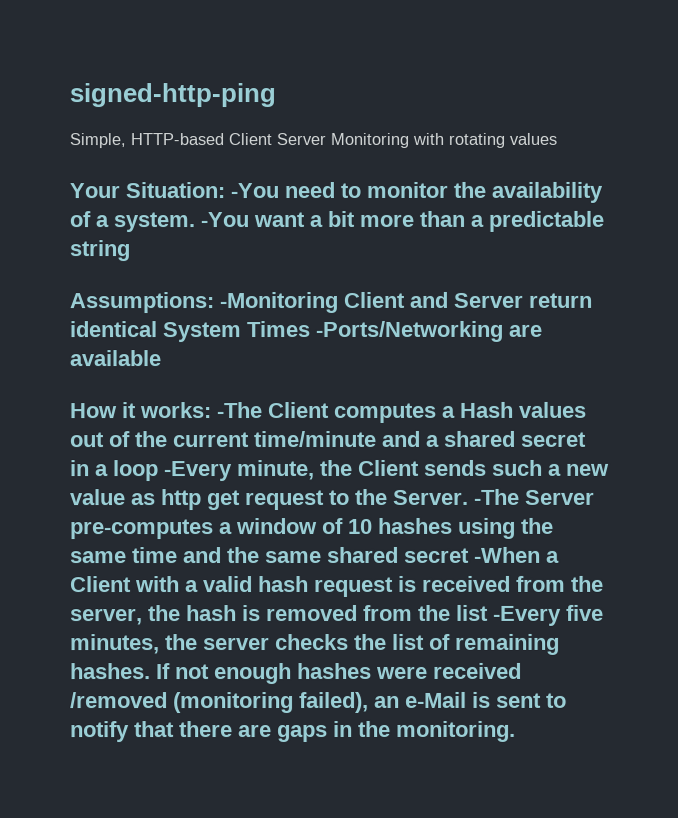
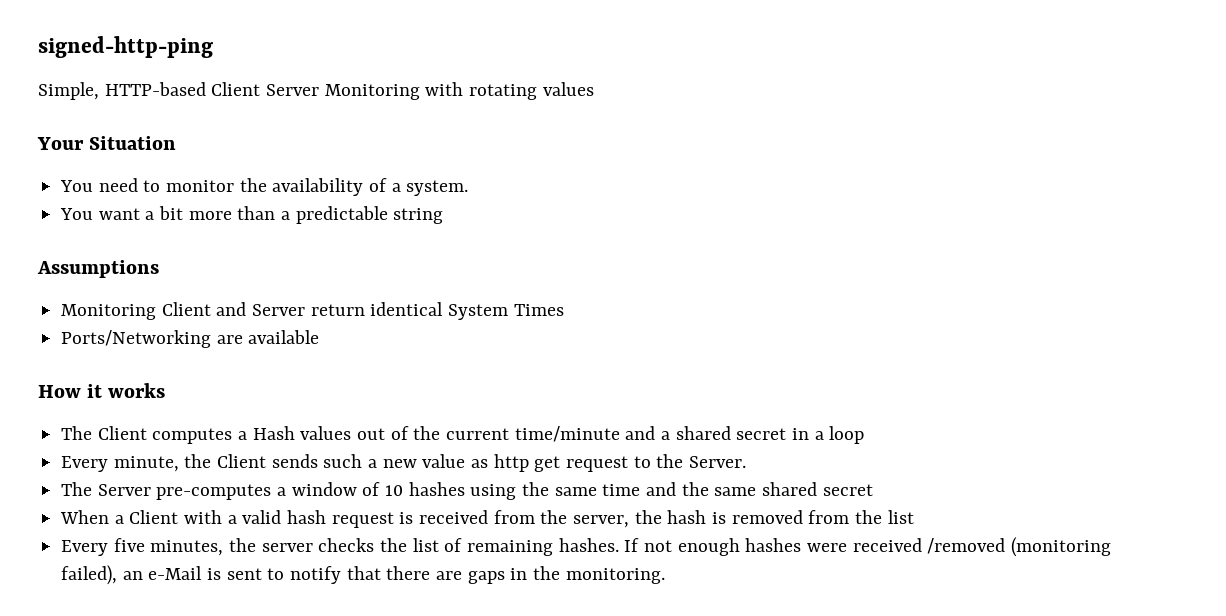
- Your Situation: -You need to monitor the availability of a system. -You want a bit more than a predictable string
+ Your Situation
+ You need to monitor the availability of a system.
+ You want a bit more than a predictable string
- Assumptions: -Monitoring Client and Server return identical System Times -Ports/Networking are available
+ Assumptions
+ Monitoring Client and Server return identical System Times
+ Ports/Networking are available
- How it works: -The Client computes a Hash values out of the current time/minute and a shared secret in a loop -Every minute, the Client sends such a new value as http get request to the Server. -The Server pre-computes a window of 10 hashes using the same time and the same shared secret -When a Client with a valid hash request is received from the server, the hash is removed from the list -Every five minutes, the server checks the list of remaining hashes.
+ How it works
+ The Client computes a Hash values out of the current time/minute and a shared secret in a loop
+ Every minute, the Client sends such a new value as http get request to the Server.
+ The Server pre-computes a window of 10 hashes using the same time and the same shared secret
+ When a Client with a valid hash request is received from the server, the hash is removed from the list
+ Every five minutes, the server checks the list of remaining hashes.

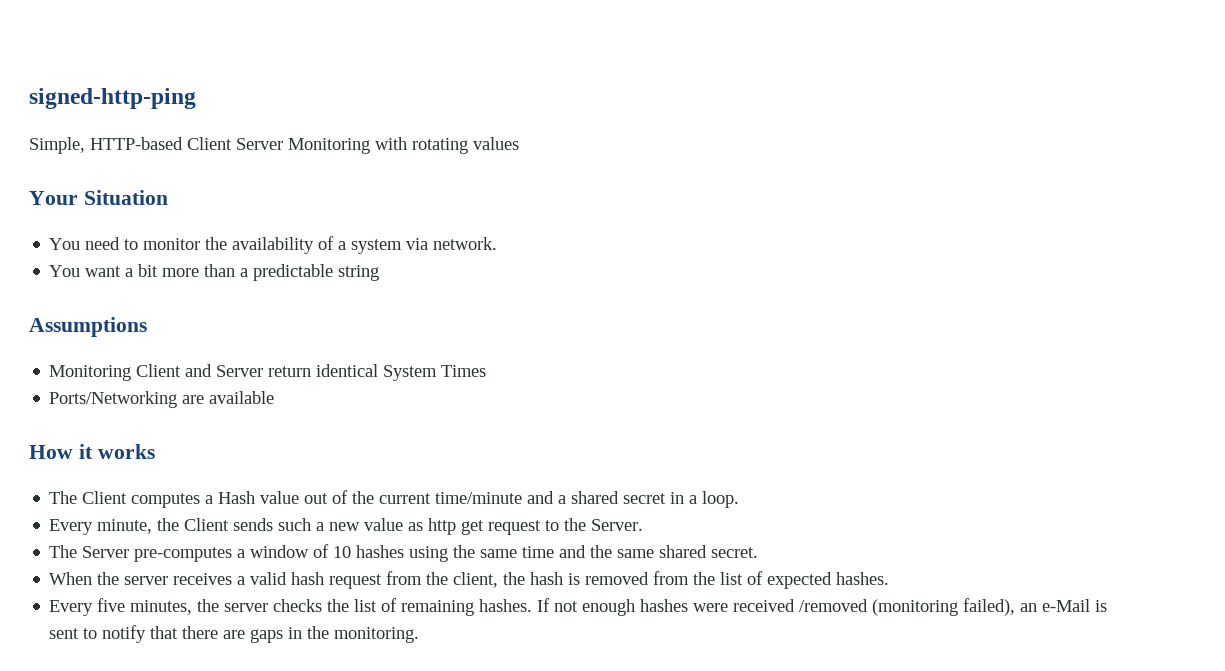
- You need to monitor the availability of a system.
+ You need to monitor the availability of a system via network.
- The Client computes a Hash values out of the current time/minute and a shared secret in a loop
+ The Client computes a Hash value out of the current time/minute and a shared secret in a loop.
- The Server pre-computes a window of 10 hashes using the same time and the same shared secret
+ The Server pre-computes a window of 10 hashes using the same time and the same shared secret.
- When a Client with a valid hash request is received from the server, the hash is removed from the list
+ When the server receives a valid hash request from the client, the hash is removed from the list of expected hashes.

